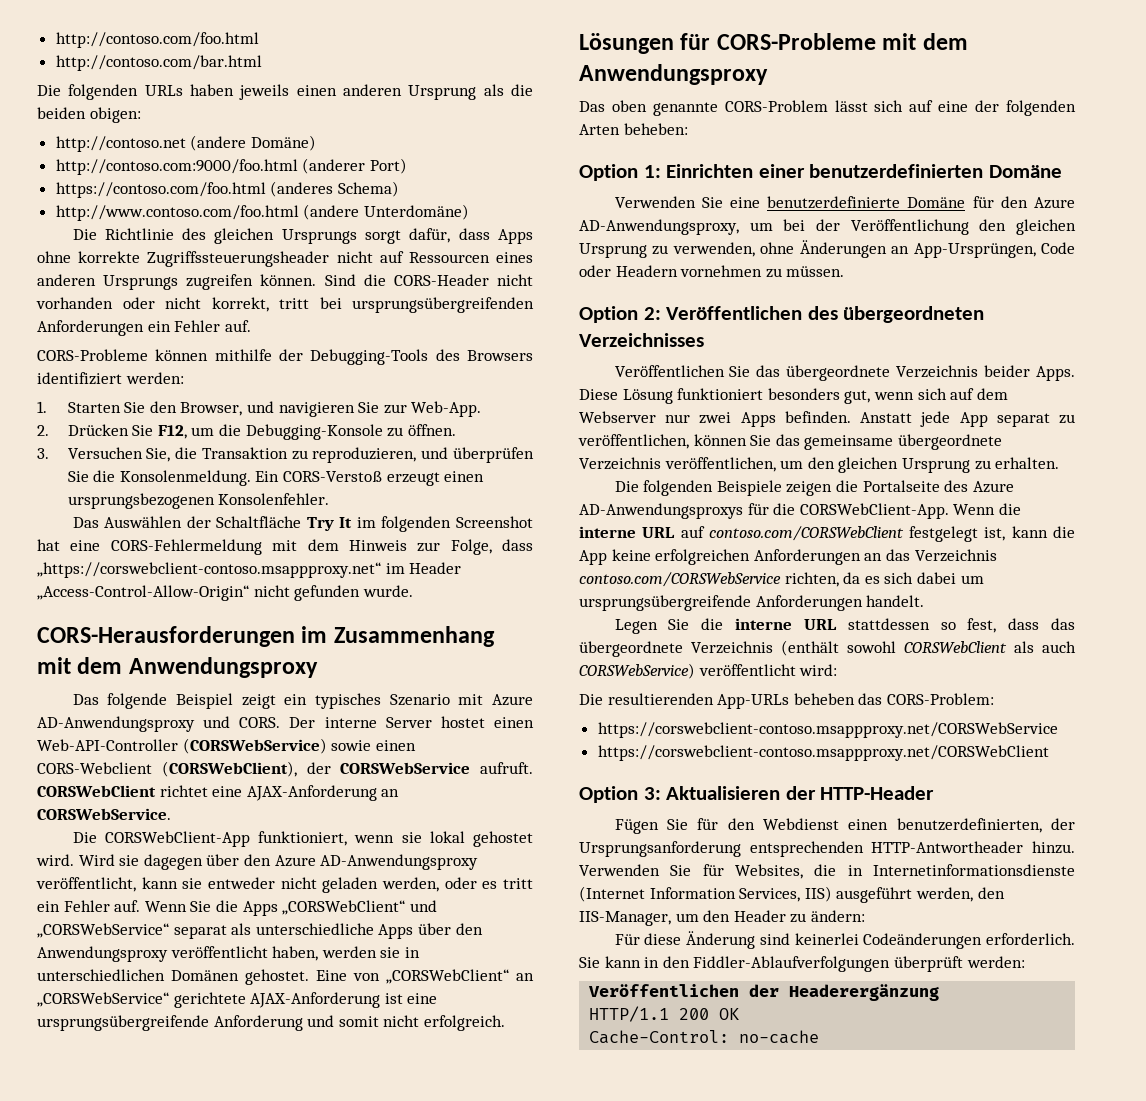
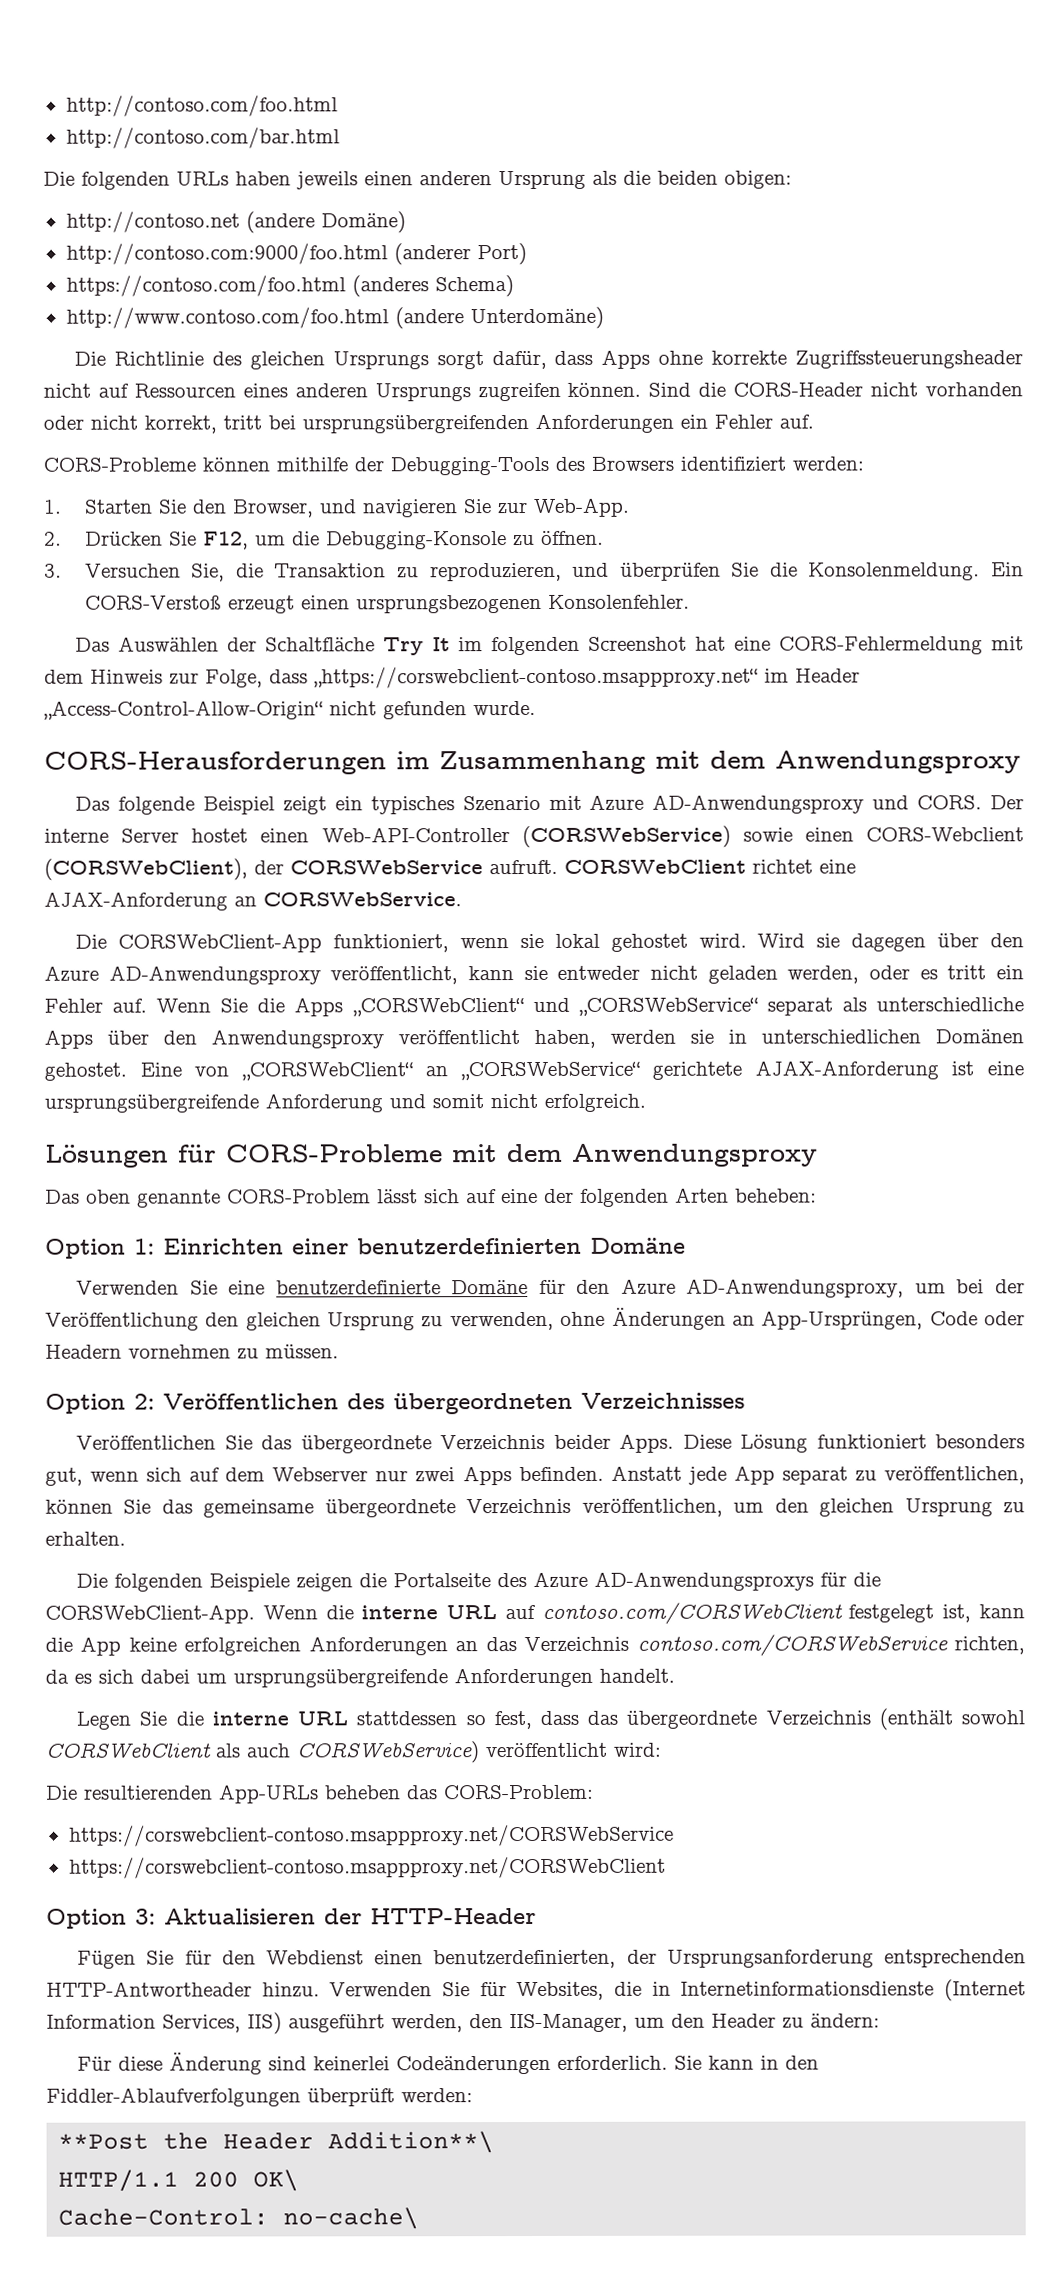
- Veröffentlichen der Headerergänzung
+ **Post the Header Addition**\
- HTTP/1.1 200 OK
+ HTTP/1.1 200 OK\
- Cache-Control: no-cache
+ Cache-Control: no-cache\

